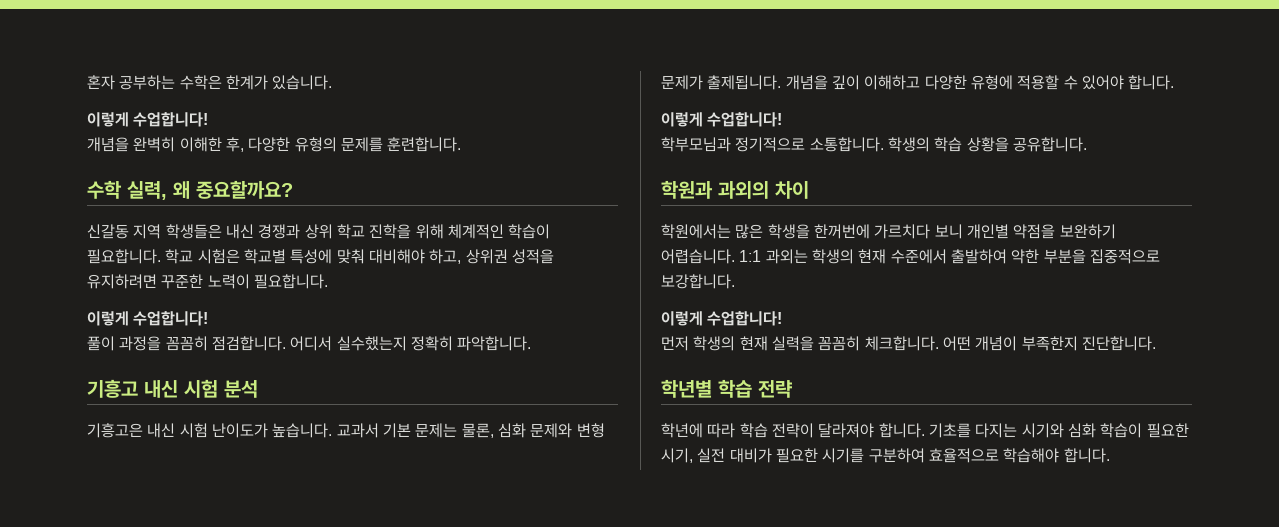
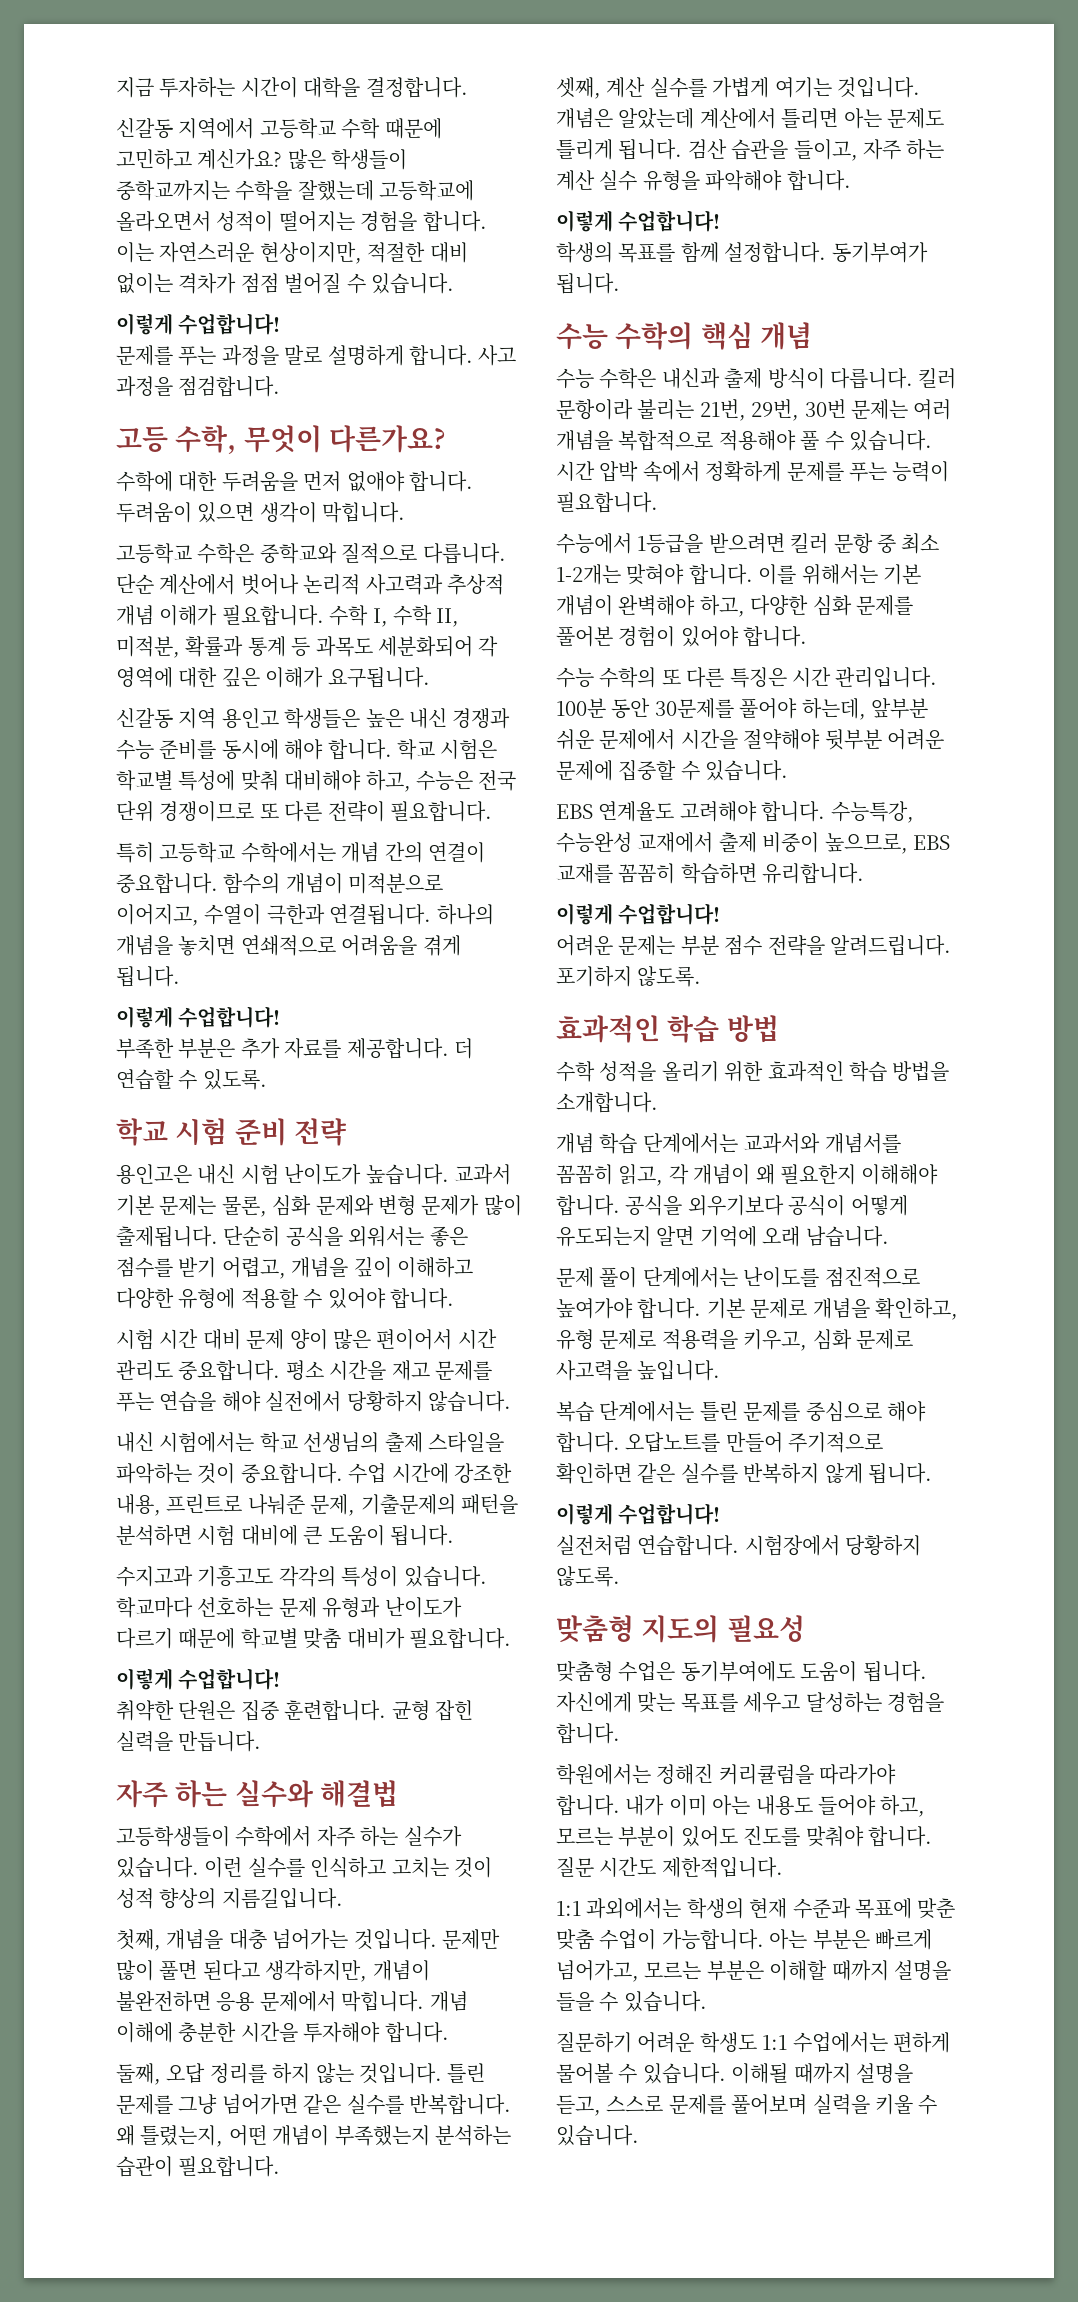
- 혼자 공부하는 수학은 한계가 있습니다.
+ 지금 투자하는 시간이 대학을 결정합니다.
+ 신갈동 지역에서 고등학교 수학 때문에 고민하고 계신가요? 많은 학생들이 중학교까지는 수학을 잘했는데 고등학교에 올라오면서 성적이 떨어지는 경험을 합니다. 이는 자연스러운 현상이지만, 적절한 대비 없이는 격차가 점점 벌어질 수 있습니다.
  이렇게 수업합니다!
- 개념을 완벽히 이해한 후, 다양한 유형의 문제를 훈련합니다.
- 수학 실력, 왜 중요할까요?
- 신갈동 지역 학생들은 내신 경쟁과 상위 학교 진학을 위해 체계적인 학습이 필요합니다.
+ 문제를 푸는 과정을 말로 설명하게 합니다. 사고 과정을 점검합니다.
+ 고등 수학, 무엇이 다른가요?
+ 수학에 대한 두려움을 먼저 없애야 합니다. 두려움이 있으면 생각이 막힙니다.
+ 고등학교 수학은 중학교와 질적으로 다릅니다. 단순 계산에서 벗어나 논리적 사고력과 추상적 개념 이해가 필요합니다. 수학 I, 수학 II, 미적분, 확률과 통계 등 과목도 세분화되어 각 영역에 대한 깊은 이해가 요구됩니다.
+ 신갈동 지역 용인고 학생들은 높은 내신 경쟁과 수능 준비를 동시에 해야 합니다.
- 학교 시험은 학교별 특성에 맞춰 대비해야 하고, 상위권 성적을 유지하려면 꾸준한 노력이 필요합니다.
+ 학교 시험은 학교별 특성에 맞춰 대비해야 하고, 수능은 전국 단위 경쟁이므로 또 다른 전략이 필요합니다.
+ 특히 고등학교 수학에서는 개념 간의 연결이 중요합니다. 함수의 개념이 미적분으로 이어지고, 수열이 극한과 연결됩니다. 하나의 개념을 놓치면 연쇄적으로 어려움을 겪게 됩니다.
  이렇게 수업합니다!
- 풀이 과정을 꼼꼼히 점검합니다. 어디서 실수했는지 정확히 파악합니다.
- 기흥고 내신 시험 분석
- 기흥고은 내신 시험 난이도가 높습니다.
+ 부족한 부분은 추가 자료를 제공합니다. 더 연습할 수 있도록.
+ 학교 시험 준비 전략
+ 용인고은 내신 시험 난이도가 높습니다.
- 교과서 기본 문제는 물론, 심화 문제와 변형 문제가 출제됩니다. 개념을 깊이 이해하고 다양한 유형에 적용할 수 있어야 합니다.
+ 교과서 기본 문제는 물론, 심화 문제와 변형 문제가 많이 출제됩니다. 단순히 공식을 외워서는 좋은 점수를 받기 어렵고, 개념을 깊이 이해하고 다양한 유형에 적용할 수 있어야 합니다.
+ 시험 시간 대비 문제 양이 많은 편이어서 시간 관리도 중요합니다. 평소 시간을 재고 문제를 푸는 연습을 해야 실전에서 당황하지 않습니다.
+ 내신 시험에서는 학교 선생님의 출제 스타일을 파악하는 것이 중요합니다. 수업 시간에 강조한 내용, 프린트로 나눠준 문제, 기출문제의 패턴을 분석하면 시험 대비에 큰 도움이 됩니다.
+ 수지고과 기흥고도 각각의 특성이 있습니다. 학교마다 선호하는 문제 유형과 난이도가 다르기 때문에 학교별 맞춤 대비가 필요합니다.
  이렇게 수업합니다!
- 학부모님과 정기적으로 소통합니다. 학생의 학습 상황을 공유합니다.
- 학원과 과외의 차이
- 학원에서는 많은 학생을 한꺼번에 가르치다 보니 개인별 약점을 보완하기 어렵습니다. 1:1 과외는 학생의 현재 수준에서 출발하여 약한 부분을 집중적으로 보강합니다.
+ 취약한 단원은 집중 훈련합니다. 균형 잡힌 실력을 만듭니다.
+ 자주 하는 실수와 해결법
+ 고등학생들이 수학에서 자주 하는 실수가 있습니다. 이런 실수를 인식하고 고치는 것이 성적 향상의 지름길입니다.
+ 첫째, 개념을 대충 넘어가는 것입니다. 문제만 많이 풀면 된다고 생각하지만, 개념이 불완전하면 응용 문제에서 막힙니다. 개념 이해에 충분한 시간을 투자해야 합니다.
+ 둘째, 오답 정리를 하지 않는 것입니다. 틀린 문제를 그냥 넘어가면 같은 실수를 반복합니다. 왜 틀렸는지, 어떤 개념이 부족했는지 분석하는 습관이 필요합니다.
+ 셋째, 계산 실수를 가볍게 여기는 것입니다. 개념은 알았는데 계산에서 틀리면 아는 문제도 틀리게 됩니다. 검산 습관을 들이고, 자주 하는 계산 실수 유형을 파악해야 합니다.
  이렇게 수업합니다!
- 먼저 학생의 현재 실력을 꼼꼼히 체크합니다. 어떤 개념이 부족한지 진단합니다.
- 학년별 학습 전략
- 학년에 따라 학습 전략이 달라져야 합니다. 기초를 다지는 시기와 심화 학습이 필요한 시기, 실전 대비가 필요한 시기를 구분하여 효율적으로 학습해야 합니다.
+ 학생의 목표를 함께 설정합니다. 동기부여가 됩니다.
+ 수능 수학의 핵심 개념
+ 수능 수학은 내신과 출제 방식이 다릅니다. 킬러 문항이라 불리는 21번, 29번, 30번 문제는 여러 개념을 복합적으로 적용해야 풀 수 있습니다. 시간 압박 속에서 정확하게 문제를 푸는 능력이 필요합니다.
+ 수능에서 1등급을 받으려면 킬러 문항 중 최소 1-2개는 맞혀야 합니다. 이를 위해서는 기본 개념이 완벽해야 하고, 다양한 심화 문제를 풀어본 경험이 있어야 합니다.
+ 수능 수학의 또 다른 특징은 시간 관리입니다. 100분 동안 30문제를 풀어야 하는데, 앞부분 쉬운 문제에서 시간을 절약해야 뒷부분 어려운 문제에 집중할 수 있습니다.
+ EBS 연계율도 고려해야 합니다. 수능특강, 수능완성 교재에서 출제 비중이 높으므로, EBS 교재를 꼼꼼히 학습하면 유리합니다.
+ 이렇게 수업합니다!
+ 어려운 문제는 부분 점수 전략을 알려드립니다. 포기하지 않도록.
+ 효과적인 학습 방법
+ 수학 성적을 올리기 위한 효과적인 학습 방법을 소개합니다.
+ 개념 학습 단계에서는 교과서와 개념서를 꼼꼼히 읽고, 각 개념이 왜 필요한지 이해해야 합니다. 공식을 외우기보다 공식이 어떻게 유도되는지 알면 기억에 오래 남습니다.
+ 문제 풀이 단계에서는 난이도를 점진적으로 높여가야 합니다. 기본 문제로 개념을 확인하고, 유형 문제로 적용력을 키우고, 심화 문제로 사고력을 높입니다.
+ 복습 단계에서는 틀린 문제를 중심으로 해야 합니다. 오답노트를 만들어 주기적으로 확인하면 같은 실수를 반복하지 않게 됩니다.
+ 이렇게 수업합니다!
+ 실전처럼 연습합니다. 시험장에서 당황하지 않도록.
+ 맞춤형 지도의 필요성
+ 맞춤형 수업은 동기부여에도 도움이 됩니다. 자신에게 맞는 목표를 세우고 달성하는 경험을 합니다.
+ 학원에서는 정해진 커리큘럼을 따라가야 합니다. 내가 이미 아는 내용도 들어야 하고, 모르는 부분이 있어도 진도를 맞춰야 합니다. 질문 시간도 제한적입니다.
+ 1:1 과외에서는 학생의 현재 수준과 목표에 맞춘 맞춤 수업이 가능합니다. 아는 부분은 빠르게 넘어가고, 모르는 부분은 이해할 때까지 설명을 들을 수 있습니다.
+ 질문하기 어려운 학생도 1:1 수업에서는 편하게 물어볼 수 있습니다. 이해될 때까지 설명을 듣고, 스스로 문제를 풀어보며 실력을 키울 수 있습니다.

